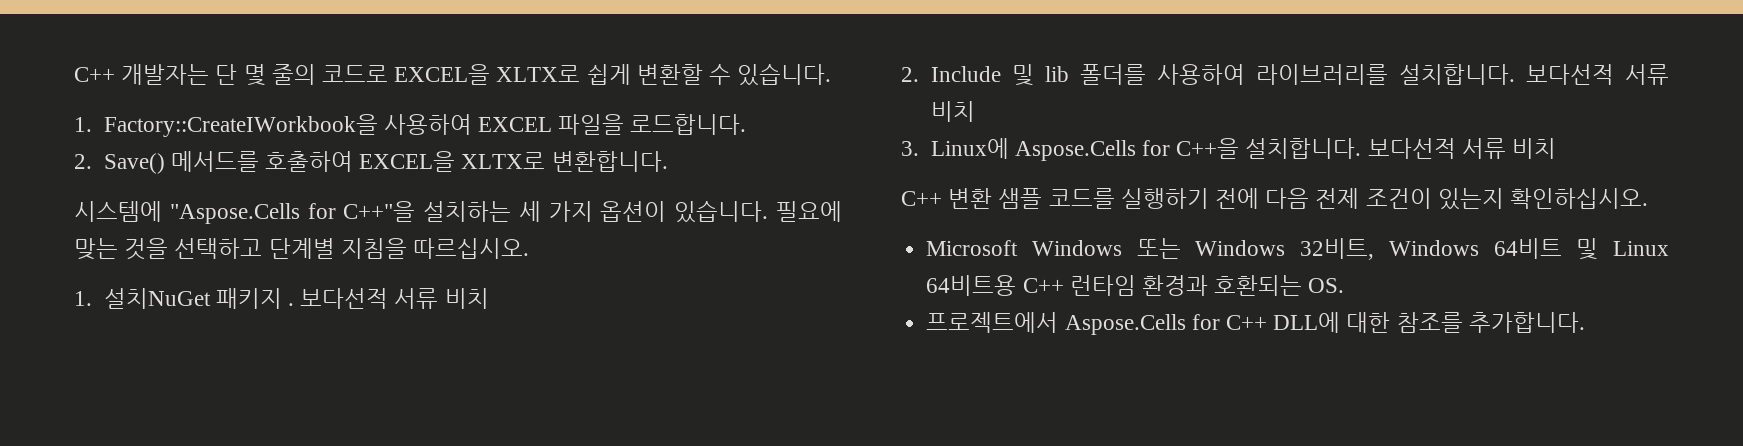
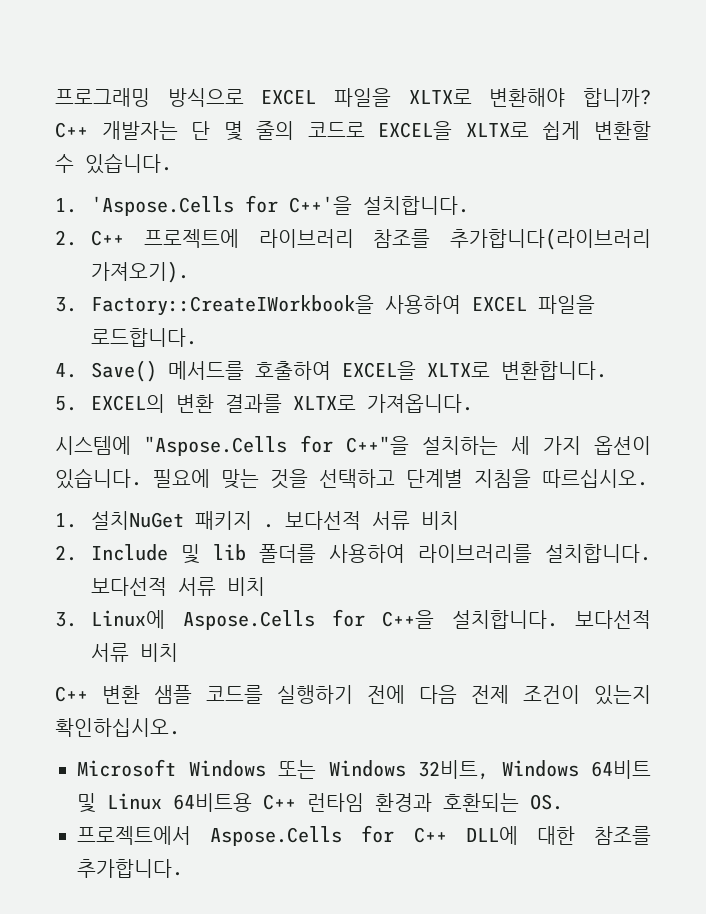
+ 프로그래밍 방식으로 EXCEL 파일을 XLTX로 변환해야 합니까?
- 1. Factory::CreateIWorkbook을 사용하여 EXCEL 파일을 로드합니다.
+ 1. 'Aspose.Cells for C++'을 설치합니다.
+ 2. C++ 프로젝트에 라이브러리 참조를 추가합니다(라이브러리 가져오기).
+ 3. Factory::CreateIWorkbook을 사용하여 EXCEL 파일을 로드합니다.
- 2. Save() 메서드를 호출하여 EXCEL을 XLTX로 변환합니다.
+ 4. Save() 메서드를 호출하여 EXCEL을 XLTX로 변환합니다.
+ 5. EXCEL의 변환 결과를 XLTX로 가져옵니다.

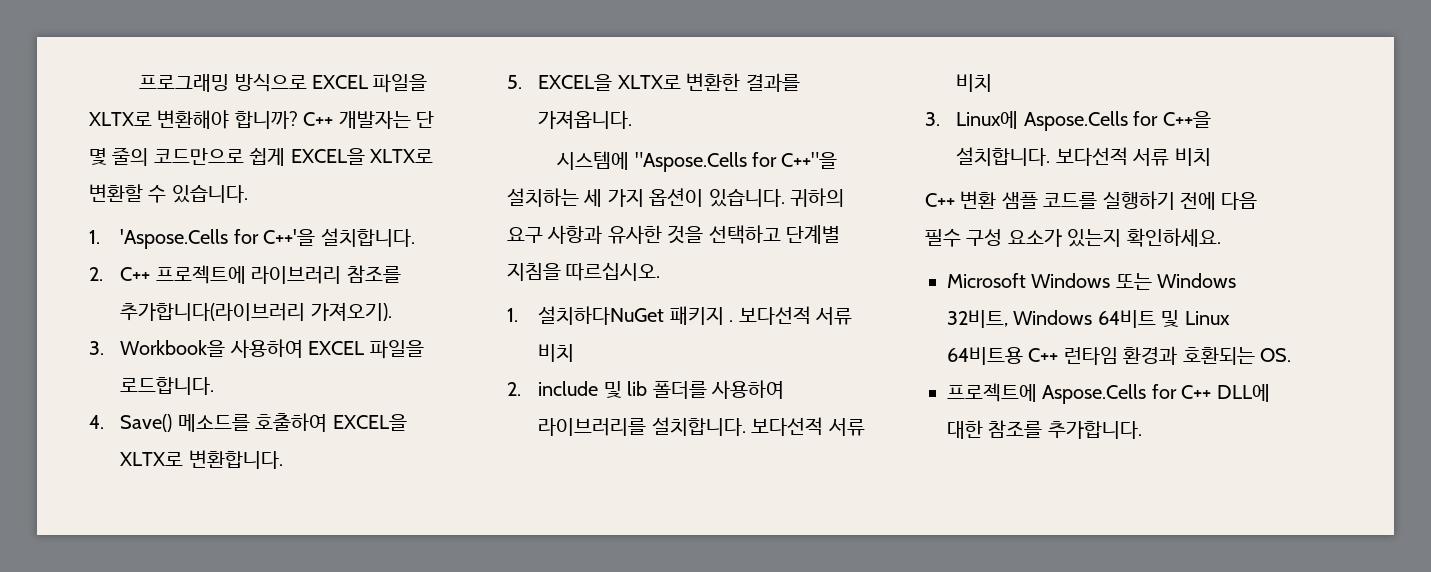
- C++ 개발자는 단 몇 줄의 코드로 EXCEL을 XLTX로 쉽게 변환할 수 있습니다.
+ C++ 개발자는 단 몇 줄의 코드만으로 쉽게 EXCEL을 XLTX로 변환할 수 있습니다.
- 3. Factory::CreateIWorkbook을 사용하여 EXCEL 파일을 로드합니다.
+ 3. Workbook을 사용하여 EXCEL 파일을 로드합니다.
- 4. Save() 메서드를 호출하여 EXCEL을 XLTX로 변환합니다.
+ 4. Save() 메소드를 호출하여 EXCEL을 XLTX로 변환합니다.
- 5. EXCEL의 변환 결과를 XLTX로 가져옵니다.
+ 5. EXCEL을 XLTX로 변환한 결과를 가져옵니다.
- 필요에 맞는 것을 선택하고 단계별 지침을 따르십시오.
+ 귀하의 요구 사항과 유사한 것을 선택하고 단계별 지침을 따르십시오.
- 1. 설치NuGet 패키지 .
+ 1. 설치하다NuGet 패키지 .
- 2. Include 및 lib 폴더를 사용하여 라이브러리를 설치합니다.
+ 2. include 및 lib 폴더를 사용하여 라이브러리를 설치합니다.
- C++ 변환 샘플 코드를 실행하기 전에 다음 전제 조건이 있는지 확인하십시오.
+ C++ 변환 샘플 코드를 실행하기 전에 다음 필수 구성 요소가 있는지 확인하세요.
- 프로젝트에서 Aspose.Cells for C++ DLL에 대한 참조를 추가합니다.
+ 프로젝트에 Aspose.Cells for C++ DLL에 대한 참조를 추가합니다.

